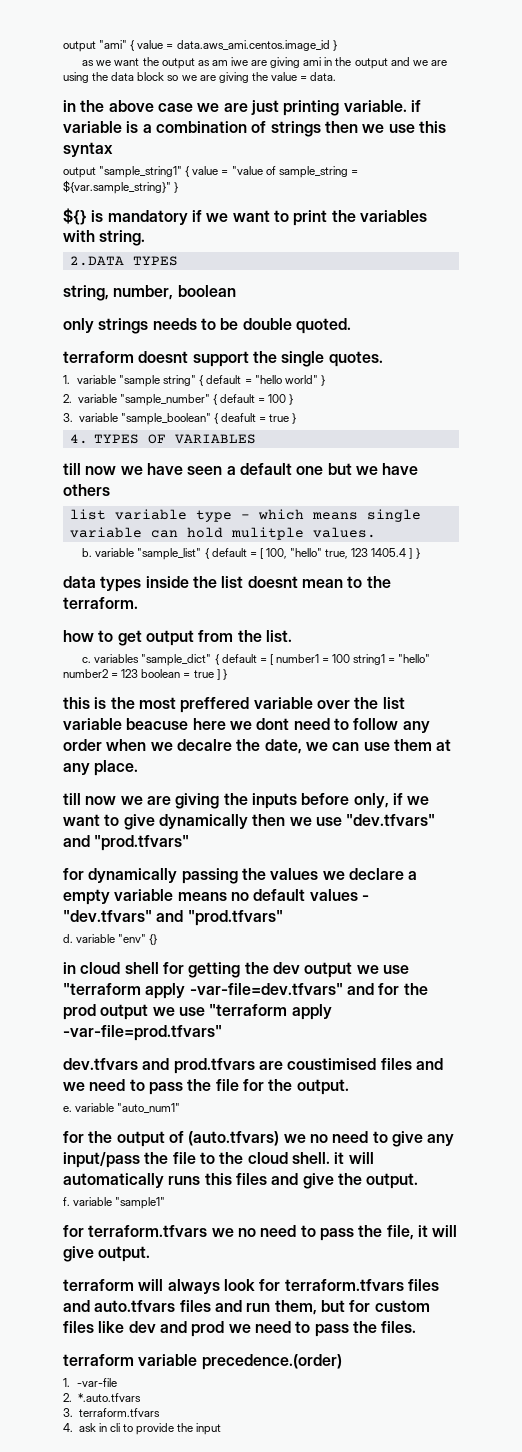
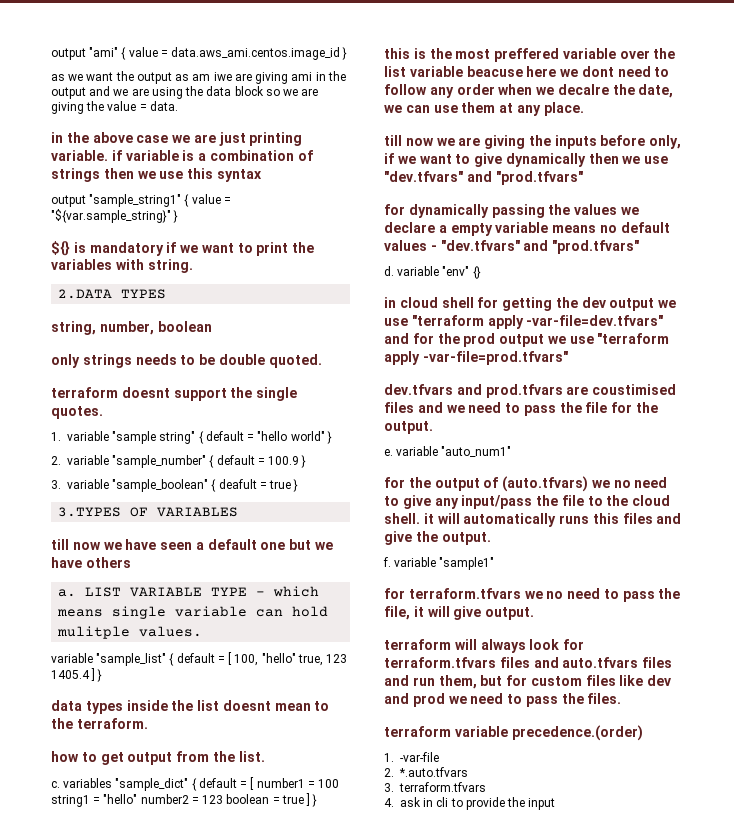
- output "sample_string1" { value = "value of sample_string = ${var.sample_string}" }
+ output "sample_string1" { value = "${var.sample_string}" }
- 2. variable "sample_number" { default = 100 }
+ 2. variable "sample_number" { default = 100.9 }
- 4. TYPES OF VARIABLES
+ 3.TYPES OF VARIABLES
- list variable type - which means single variable can hold mulitple values.
+ a. LIST VARIABLE TYPE - which means single variable can hold mulitple values.
- b. variable "sample_list" { default = [ 100, "hello" true, 123 1405.4 ] }
+ variable "sample_list" { default = [ 100, "hello" true, 123 1405.4 ] }

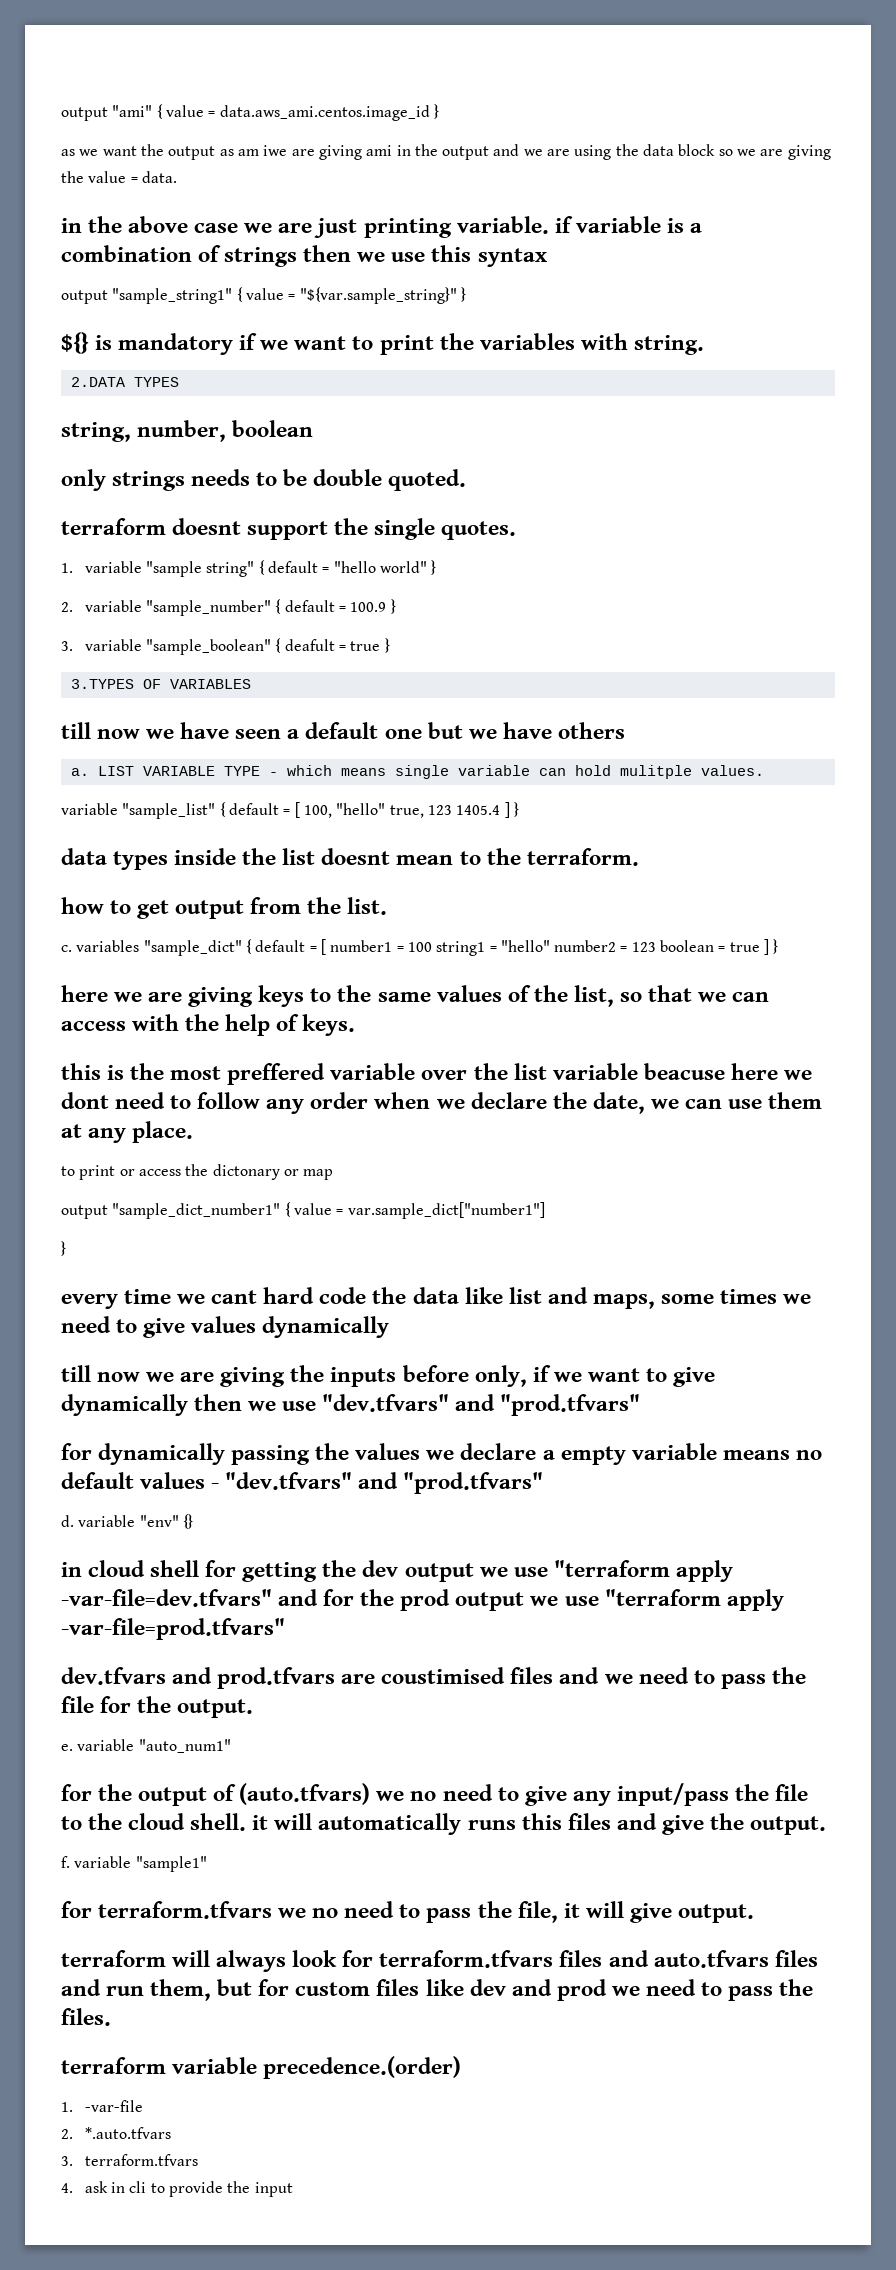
+ here we are giving keys to the same values of the list, so that we can access with the help of keys.
- this is the most preffered variable over the list variable beacuse here we dont need to follow any order when we decalre the date, we can use them at any place.
+ this is the most preffered variable over the list variable beacuse here we dont need to follow any order when we declare the date, we can use them at any place.
+ to print or access the dictonary or map
+ output "sample_dict_number1" { value = var.sample_dict["number1"]
+ }
+ every time we cant hard code the data like list and maps, some times we need to give values dynamically

